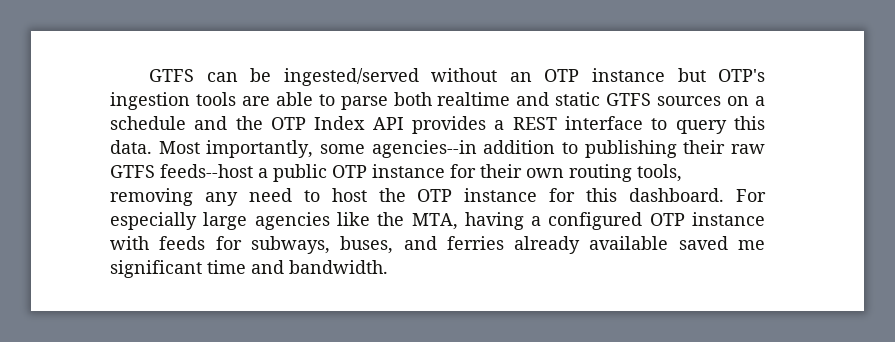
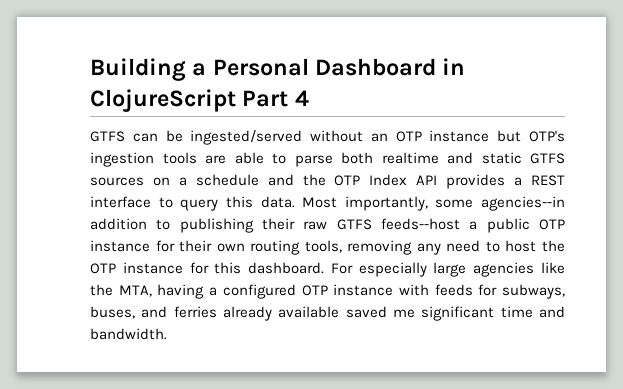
+ Building a Personal Dashboard in ClojureScript Part 4

